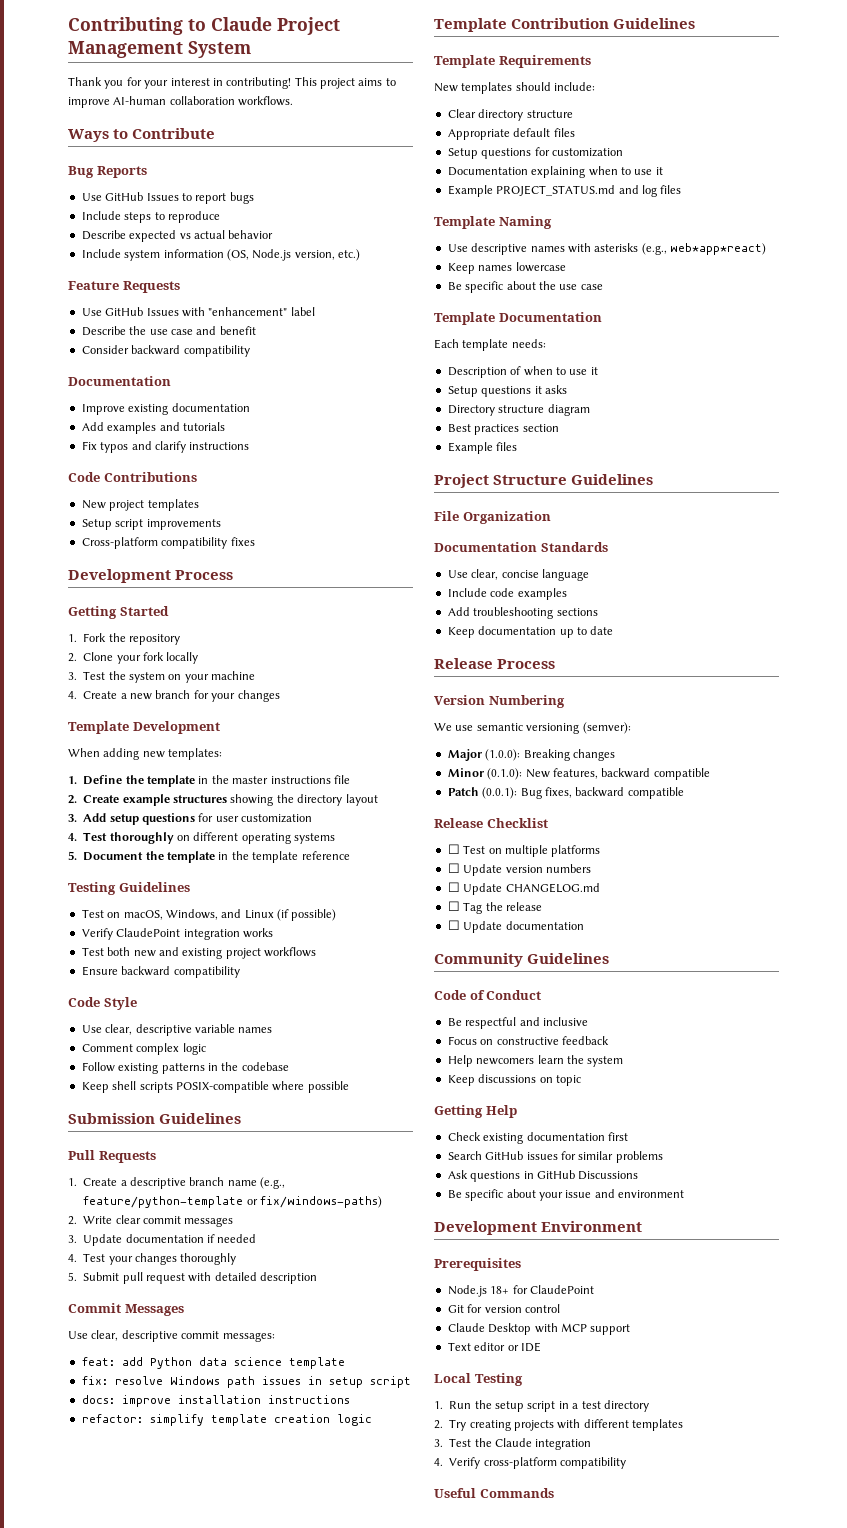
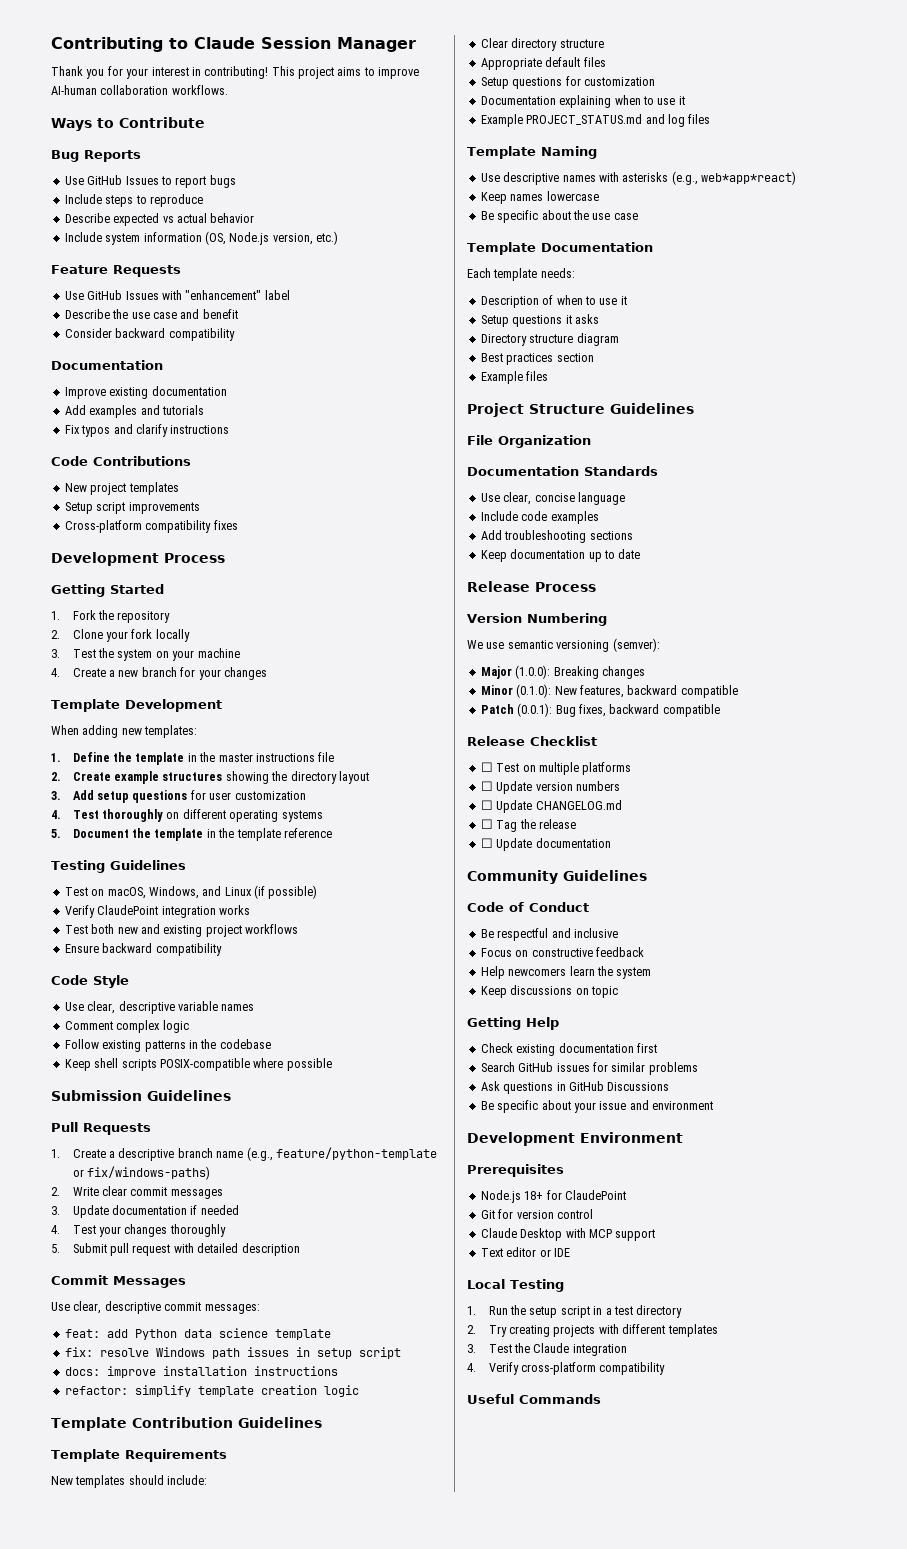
- Contributing to Claude Project Management System
+ Contributing to Claude Session Manager

